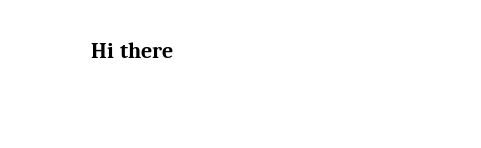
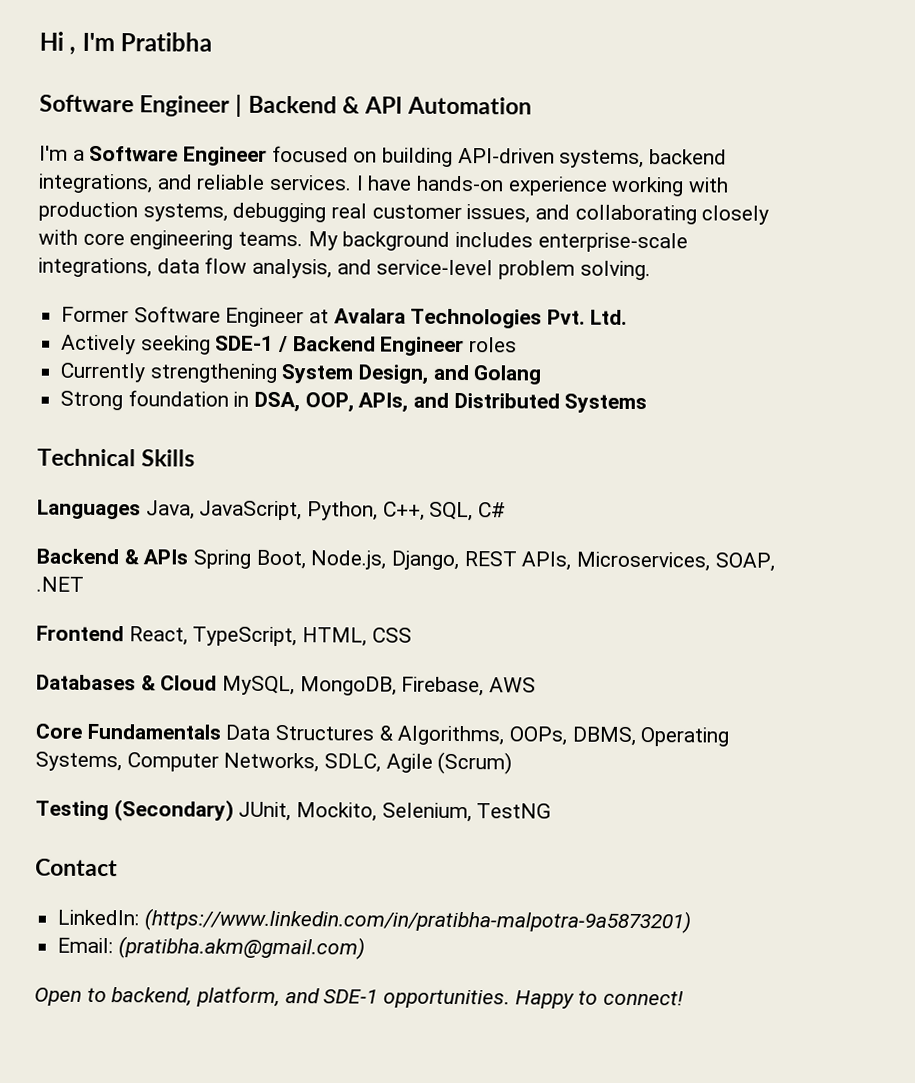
- Hi there
+ Hi , I'm Pratibha
+ Software Engineer | Backend & API Automation
+ I'm a Software Engineer focused on building API-driven systems, backend integrations, and reliable services. I have hands-on experience working with production systems, debugging real customer issues, and collaborating closely with core engineering teams. My background includes enterprise-scale integrations, data flow analysis, and service-level problem solving.
+ Former Software Engineer at Avalara Technologies Pvt. Ltd.
+ Actively seeking SDE-1 / Backend Engineer roles
+ Currently strengthening System Design, and Golang
+ Strong foundation in DSA, OOP, APIs, and Distributed Systems
+ Technical Skills
+ Languages Java, JavaScript, Python, C++, SQL, C#
+ Backend & APIs Spring Boot, Node.js, Django, REST APIs, Microservices, SOAP, .NET
+ Frontend React, TypeScript, HTML, CSS
+ Databases & Cloud MySQL, MongoDB, Firebase, AWS
+ Core Fundamentals Data Structures & Algorithms, OOPs, DBMS, Operating Systems, Computer Networks, SDLC, Agile (Scrum)
+ Testing (Secondary) JUnit, Mockito, Selenium, TestNG
+ Contact
+ LinkedIn: (https://www.linkedin.com/in/pratibha-malpotra-9a5873201)
+ Email: (pratibha.akm@gmail.com)
+ Open to backend, platform, and SDE-1 opportunities. Happy to connect!

